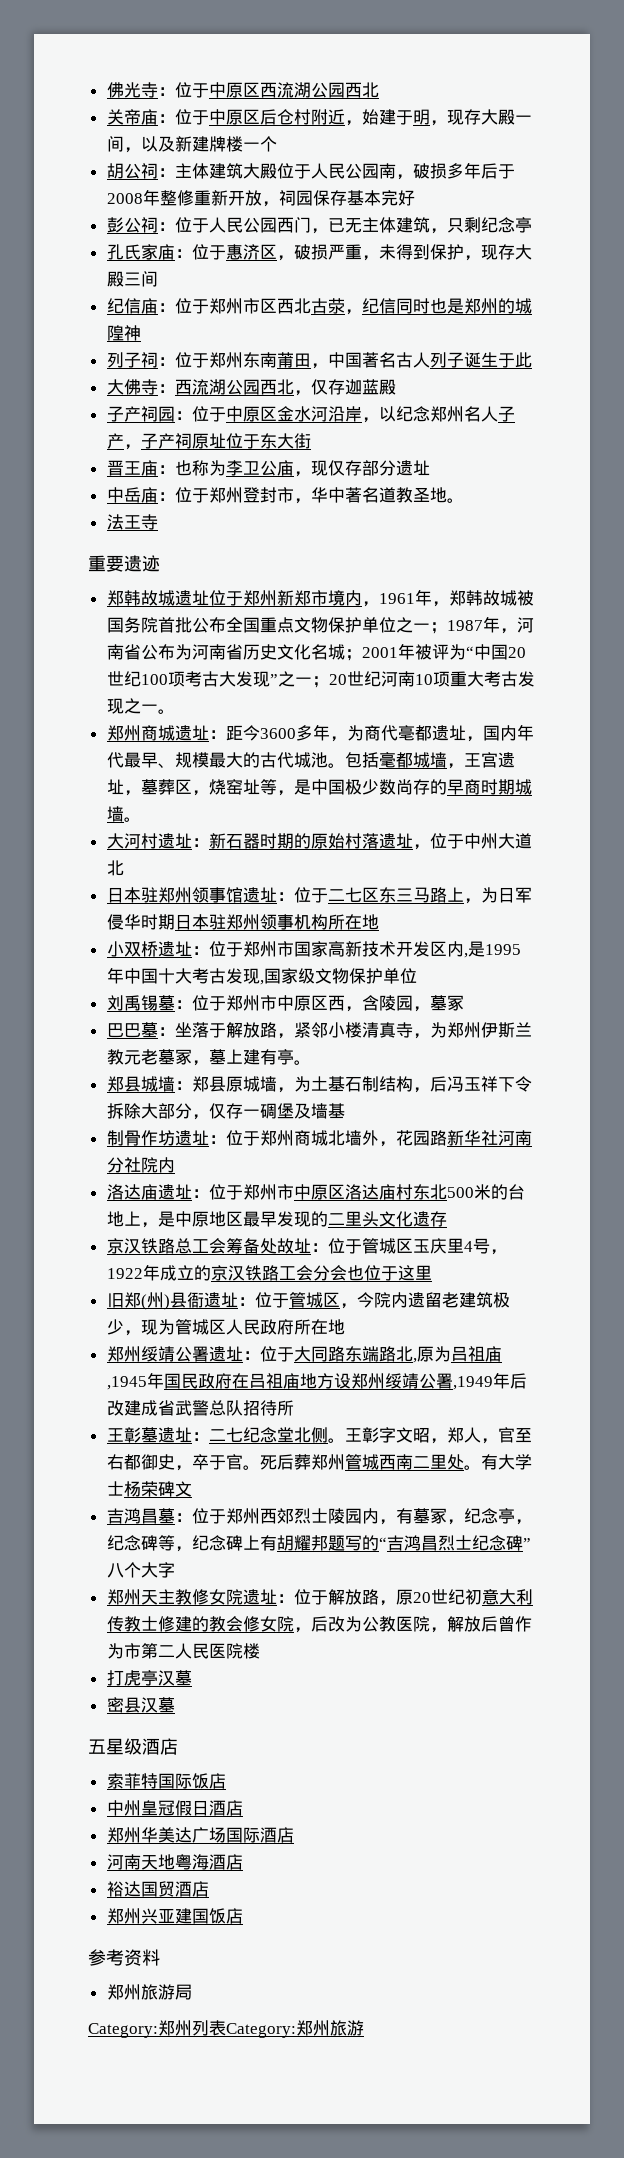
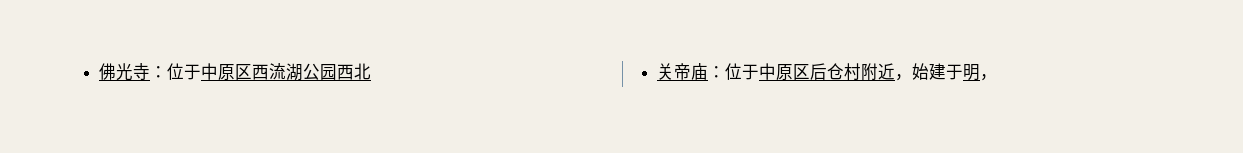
- 关帝庙：位于中原区后仓村附近，始建于明，现存大殿一间，以及新建牌楼一个
- 胡公祠：主体建筑大殿位于人民公园南，破损多年后于2008年整修重新开放，祠园保存基本完好
- 彭公祠：位于人民公园西门，已无主体建筑，只剩纪念亭
- 孔氏家庙：位于惠济区，破损严重，未得到保护，现存大殿三间
- 纪信庙：位于郑州市区西北古荥，纪信同时也是郑州的城隍神
- 列子祠：位于郑州东南莆田，中国著名古人列子诞生于此
- 大佛寺：西流湖公园西北，仅存迦蓝殿
- 子产祠园：位于中原区金水河沿岸，以纪念郑州名人子产，子产祠原址位于东大街
- 晋王庙：也称为李卫公庙，现仅存部分遗址
- 中岳庙：位于郑州登封市，华中著名道教圣地。
- 法王寺
- 重要遗迹
- 郑韩故城遗址位于郑州新郑市境内，1961年，郑韩故城被国务院首批公布全国重点文物保护单位之一；1987年，河南省公布为河南省历史文化名城；2001年被评为“中国20世纪100项考古大发现”之一；20世纪河南10项重大考古发现之一。
- 郑州商城遗址：距今3600多年，为商代亳都遗址，国内年代最早、规模最大的古代城池。包括毫都城墙，王宫遗址，墓葬区，烧窑址等，是中国极少数尚存的早商时期城墙。
- 大河村遗址：新石器时期的原始村落遗址，位于中州大道北
- 日本驻郑州领事馆遗址：位于二七区东三马路上，为日军侵华时期日本驻郑州领事机构所在地
- 小双桥遗址：位于郑州市国家高新技术开发区内,是1995年中国十大考古发现,国家级文物保护单位
- 刘禹锡墓：位于郑州市中原区西，含陵园，墓冢
- 巴巴墓：坐落于解放路，紧邻小楼清真寺，为郑州伊斯兰教元老墓冢，墓上建有亭。
- 郑县城墙：郑县原城墙，为土基石制结构，后冯玉祥下令拆除大部分，仅存一碉堡及墙基
- 制骨作坊遗址：位于郑州商城北墙外，花园路新华社河南分社院内
- 洛达庙遗址：位于郑州市中原区洛达庙村东北500米的台地上，是中原地区最早发现的二里头文化遗存
- 京汉铁路总工会筹备处故址：位于管城区玉庆里4号，1922年成立的京汉铁路工会分会也位于这里
- 旧郑(州)县衙遗址：位于管城区，今院内遗留老建筑极少，现为管城区人民政府所在地
- 郑州绥靖公署遗址：位于大同路东端路北,原为吕祖庙,1945年国民政府在吕祖庙地方设郑州绥靖公署,1949年后改建成省武警总队招待所
- 王彰墓遗址：二七纪念堂北侧。王彰字文昭，郑人，官至右都御史，卒于官。死后葬郑州管城西南二里处。有大学士杨荣碑文
- 吉鸿昌墓：位于郑州西郊烈士陵园内，有墓冢，纪念亭，纪念碑等，纪念碑上有胡耀邦题写的“吉鸿昌烈士纪念碑”八个大字
- 郑州天主教修女院遗址：位于解放路，原20世纪初意大利传教士修建的教会修女院，后改为公教医院，解放后曾作为市第二人民医院楼
- 打虎亭汉墓
- 密县汉墓
- 五星级酒店
- 索菲特国际饭店
- 中州皇冠假日酒店
- 郑州华美达广场国际酒店
- 河南天地粤海酒店
- 裕达国贸酒店
- 郑州兴亚建国饭店
- 参考资料
- 郑州旅游局
- Category:郑州列表Category:郑州旅游
+ 关帝庙：位于中原区后仓村附近，始建于明，

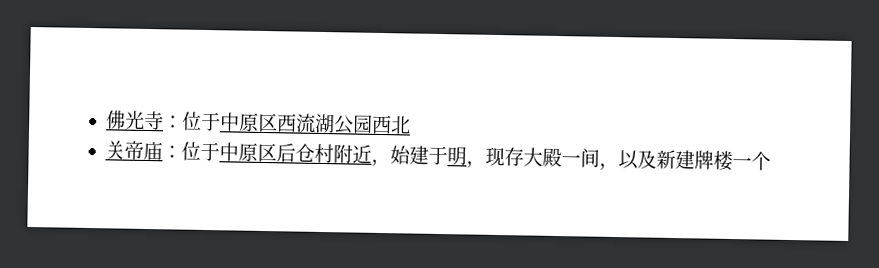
- 关帝庙：位于中原区后仓村附近，始建于明，
+ 关帝庙：位于中原区后仓村附近，始建于明，现存大殿一间，以及新建牌楼一个

